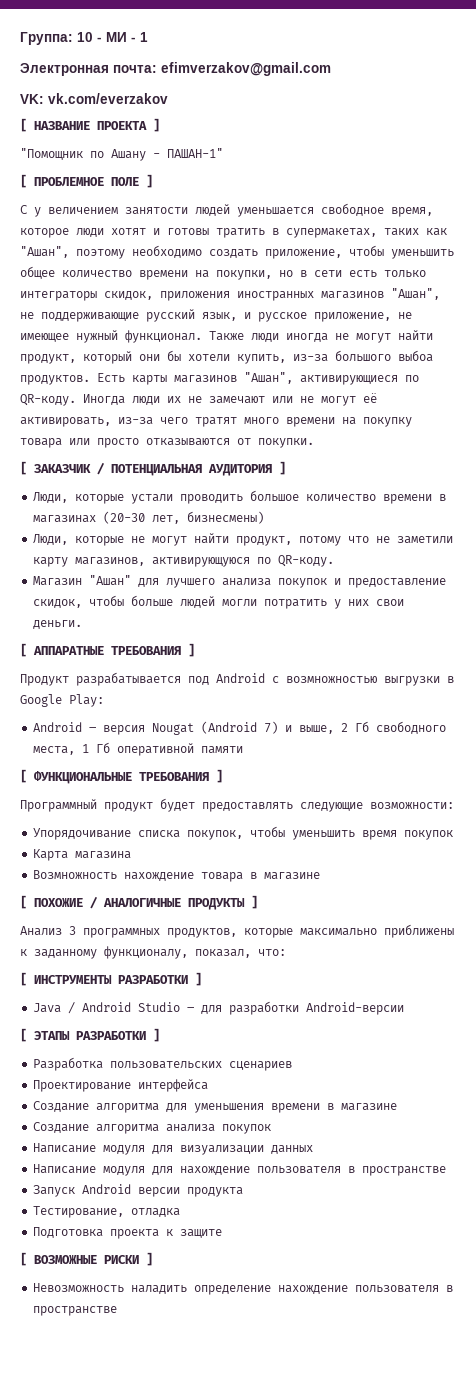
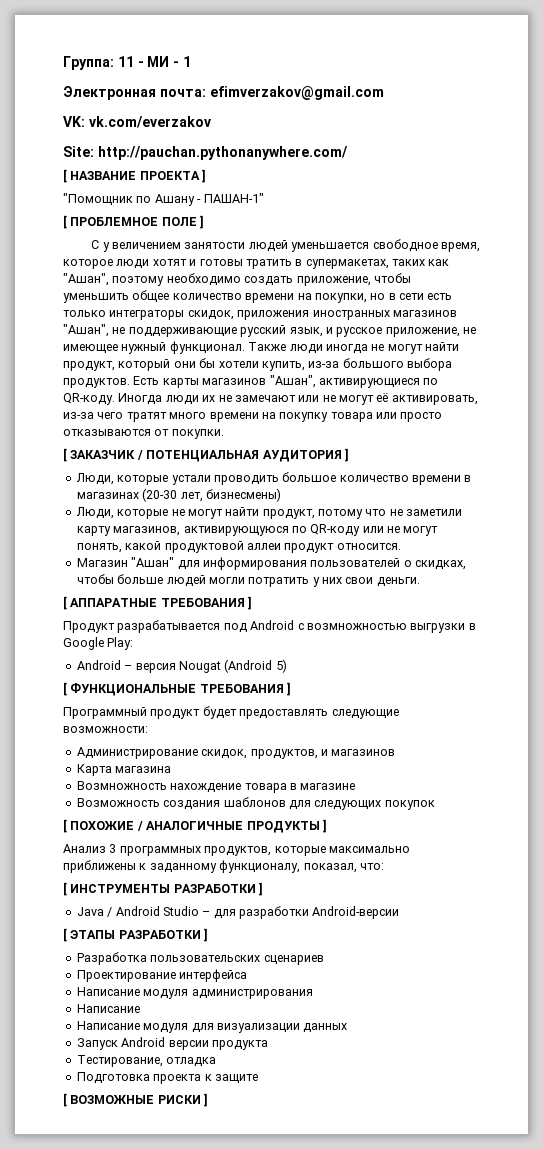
- Группа: 10 - МИ - 1
+ Группа: 11 - МИ - 1
+ Site: http://pauchan.pythonanywhere.com/
- Также люди иногда не могут найти продукт, который они бы хотели купить, из-за большого выбоа продуктов.
+ Также люди иногда не могут найти продукт, который они бы хотели купить, из-за большого выбора продуктов.
- Люди, которые не могут найти продукт, потому что не заметили карту магазинов, активирующуюся по QR-коду.
- Магазин "Ашан" для лучшего анализа покупок и предоставление скидок, чтобы больше людей могли потратить у них свои деньги.
+ Люди, которые не могут найти продукт, потому что не заметили карту магазинов, активирующуюся по QR-коду или не могут понять, какой продуктовой аллеи продукт относится.
+ Магазин "Ашан" для информирования пользователей о скидках, чтобы больше людей могли потратить у них свои деньги.
- Android – версия Nougat (Android 7) и выше, 2 Гб свободного места, 1 Гб оперативной памяти
+ Android – версия Nougat (Android 5)
- Упорядочивание списка покупок, чтобы уменьшить время покупок
+ Администрирование скидок, продуктов, и магазинов
+ Возможность создания шаблонов для следующих покупок
- Создание алгоритма для уменьшения времени в магазине
- Создание алгоритма анализа покупок
+ Написание модуля администрирования
+ Написание
- Написание модуля для нахождение пользователя в пространстве
- Невозможность наладить определение нахождение пользователя в пространстве

